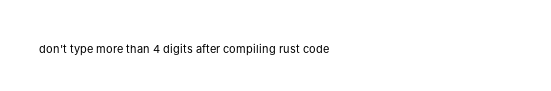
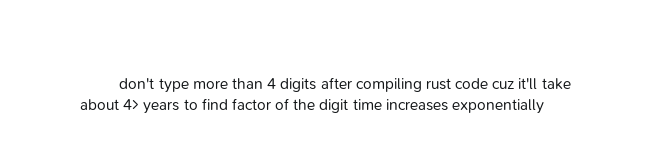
- don't type more than 4 digits after compiling rust code
+ don't type more than 4 digits after compiling rust code cuz it'll take about 4> years to find factor of the digit time increases exponentially

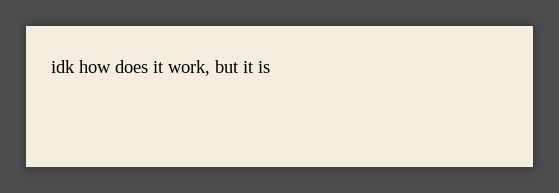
- don't type more than 4 digits after compiling rust code cuz it'll take about 4> years to find factor of the digit time increases exponentially
+ idk how does it work, but it is

